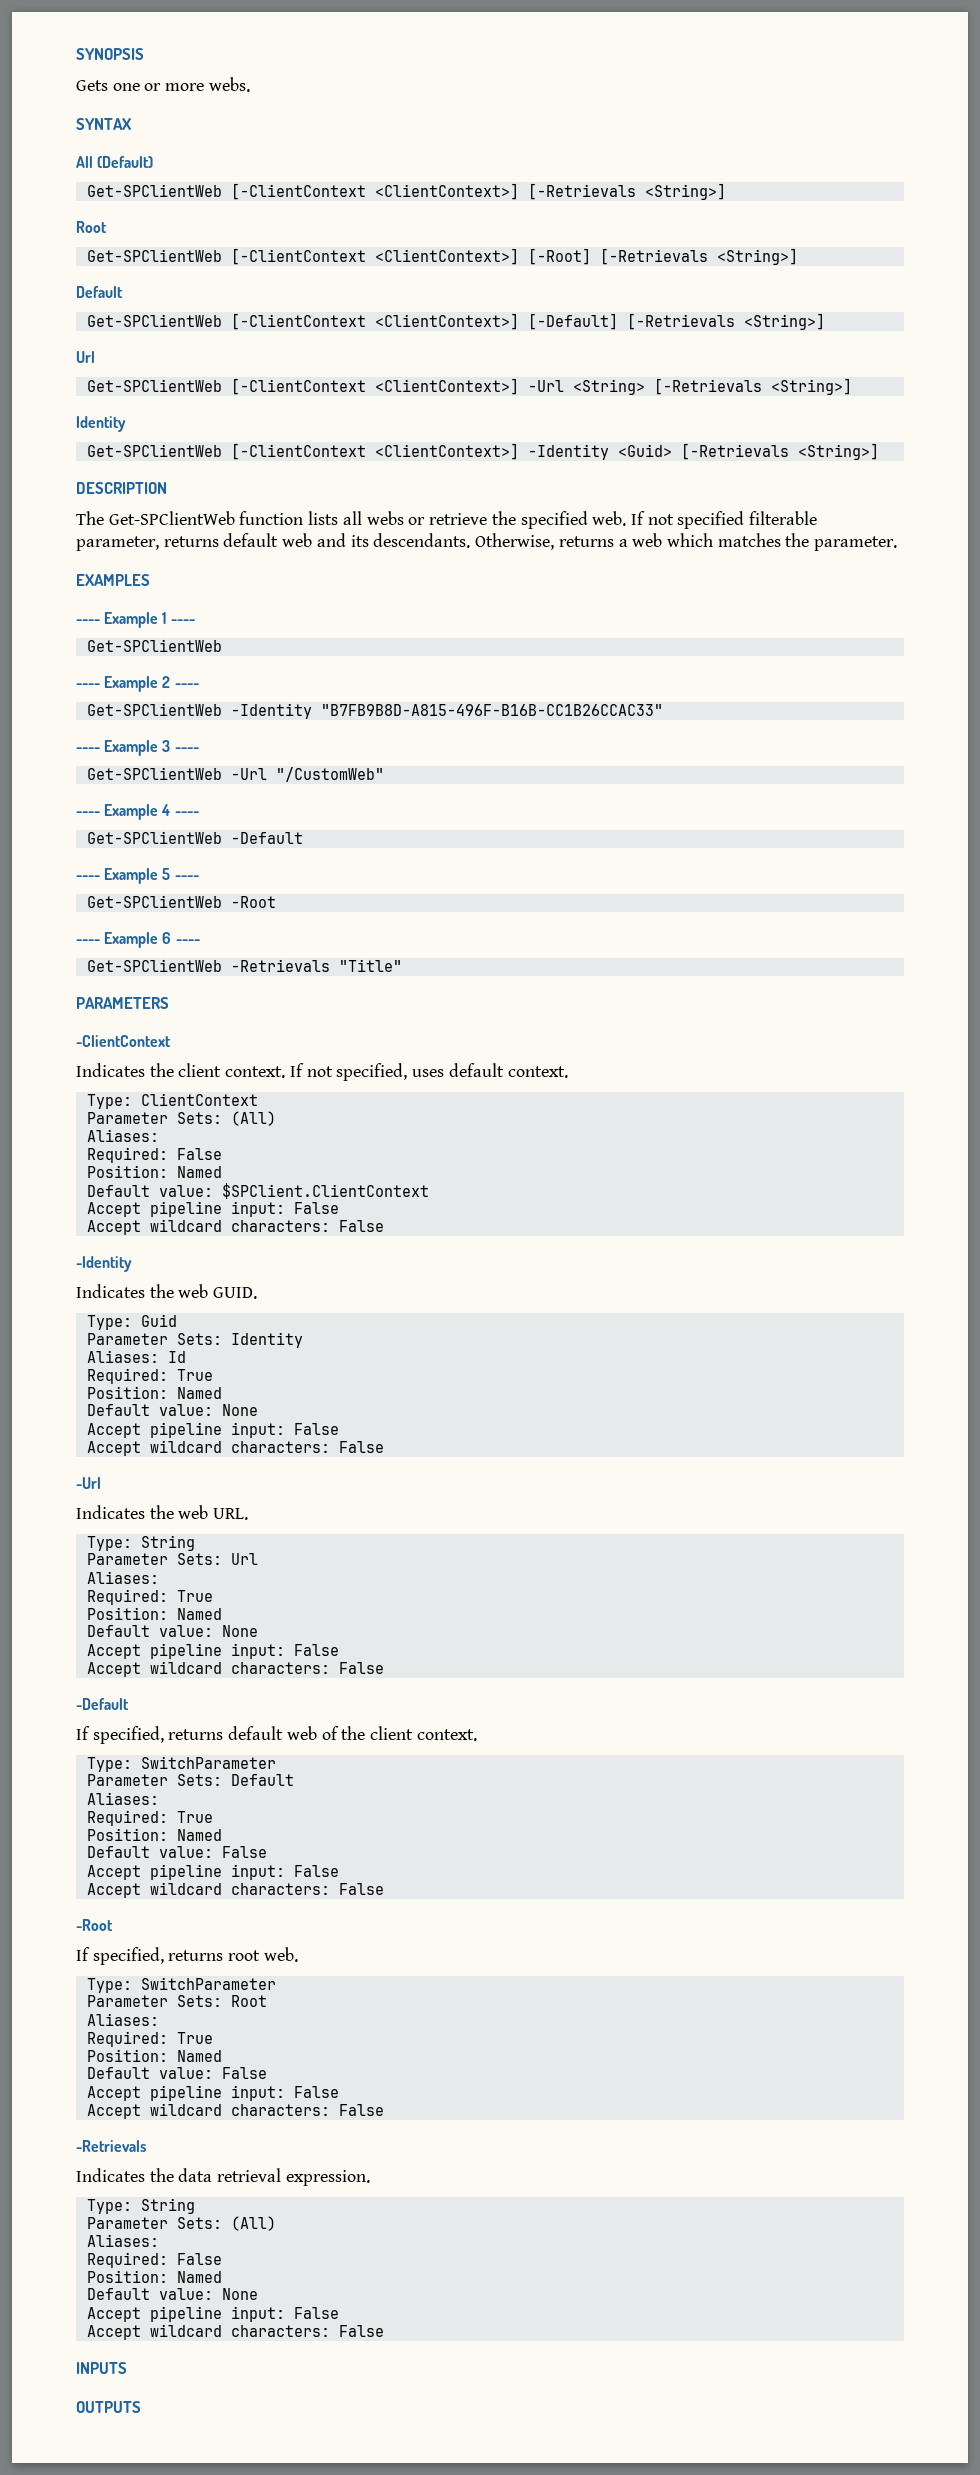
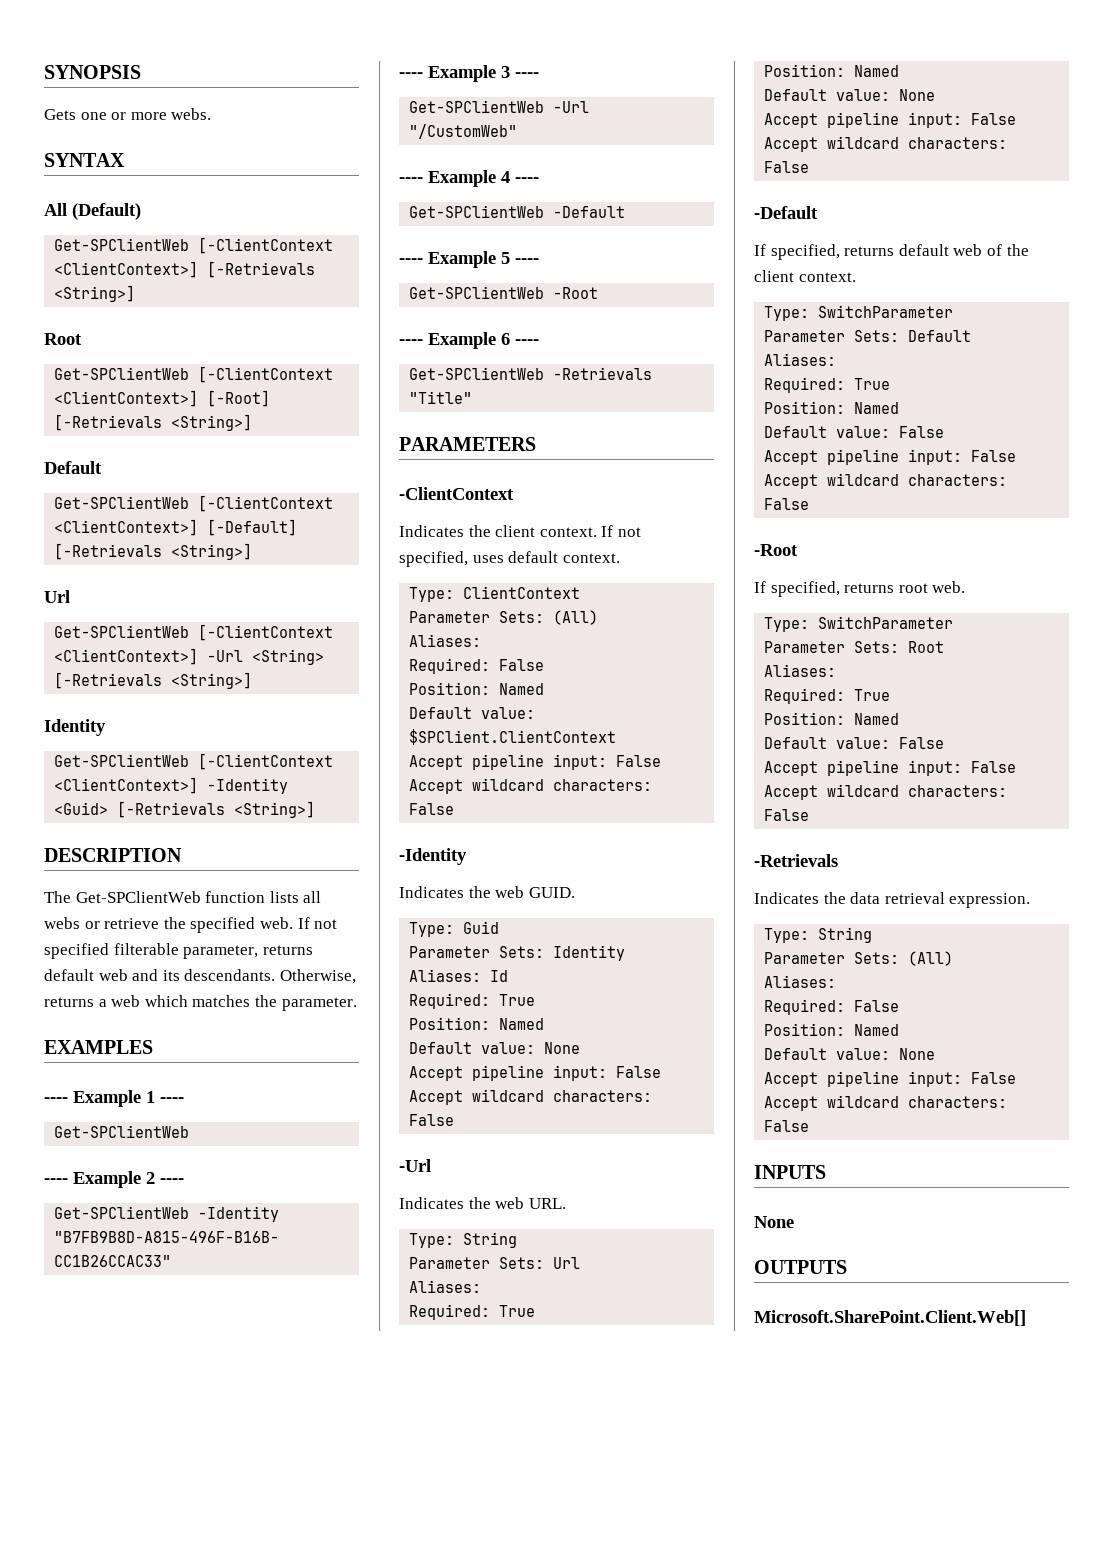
  INPUTS
+ None
+ Microsoft.SharePoint.Client.Web[]

